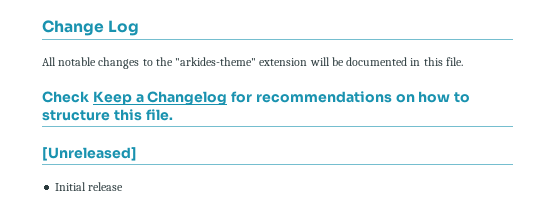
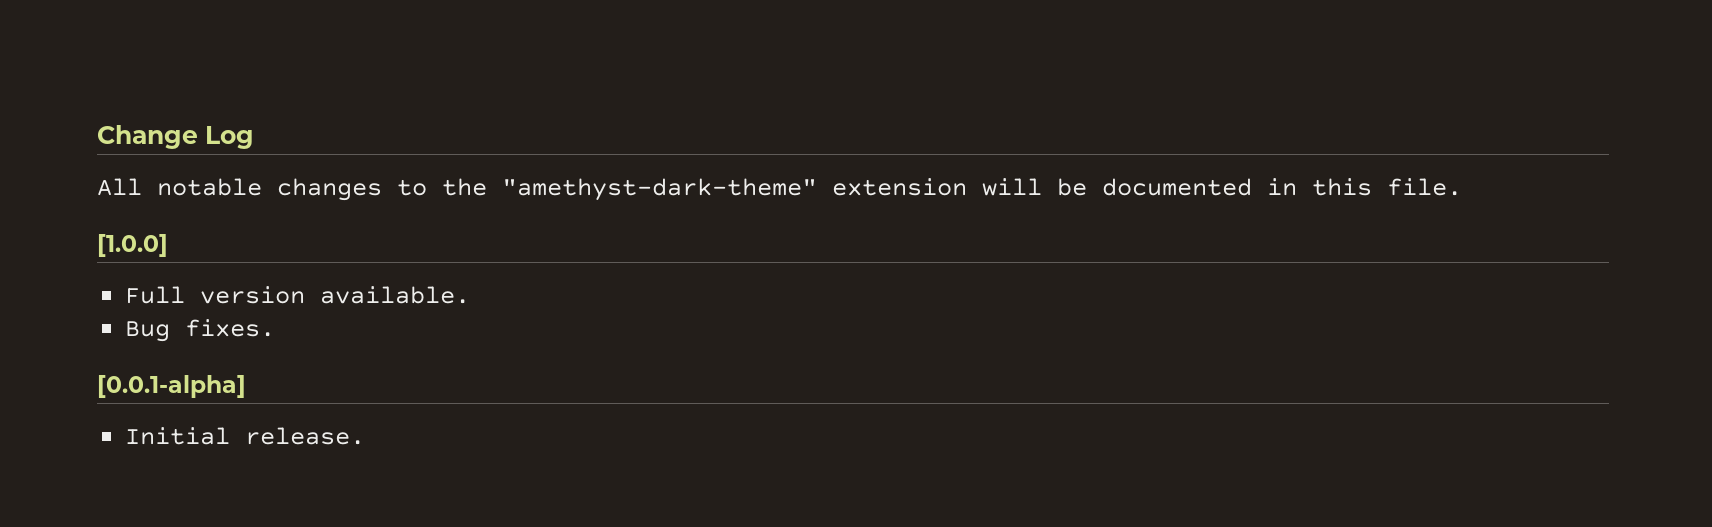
- All notable changes to the "arkides-theme" extension will be documented in this file.
+ All notable changes to the "amethyst-dark-theme" extension will be documented in this file.
- Check Keep a Changelog for recommendations on how to structure this file.
- [Unreleased]
+ [1.0.0]
+ Full version available.
+ Bug fixes.
+ [0.0.1-alpha]
- Initial release
+ Initial release.

